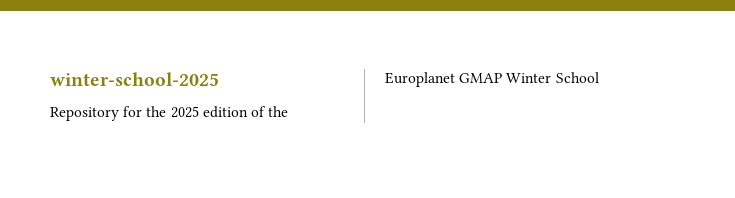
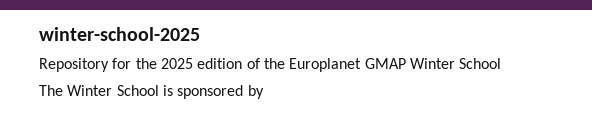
+ The Winter School is sponsored by

